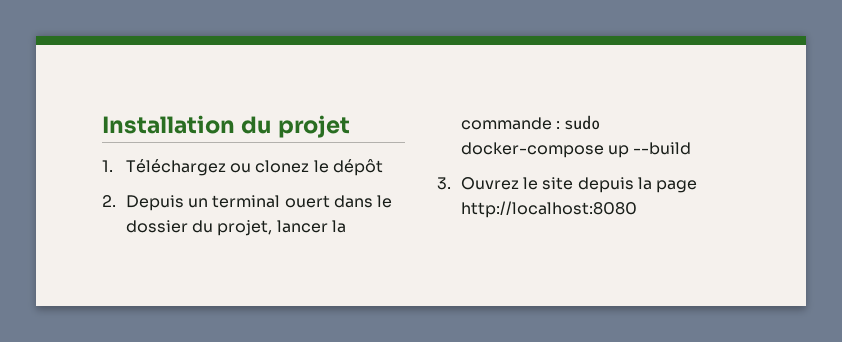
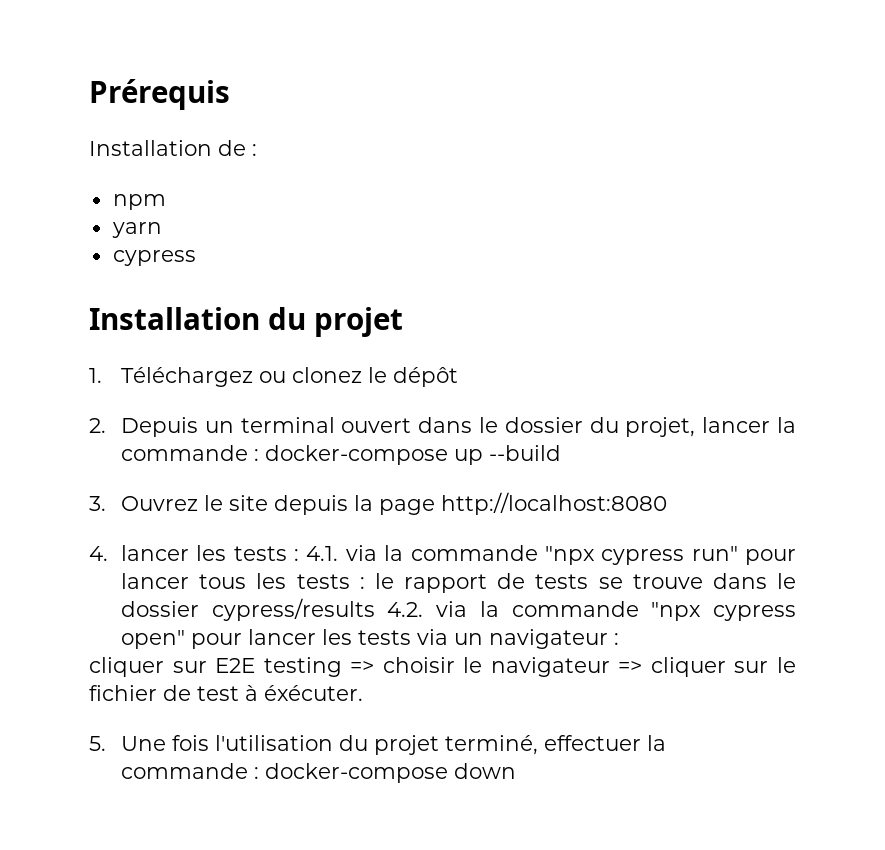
+ Prérequis
+ Installation de :
+ npm
+ yarn
+ cypress
- 2. Depuis un terminal ouert dans le dossier du projet, lancer la commande : sudo docker-compose up --build
+ 2. Depuis un terminal ouvert dans le dossier du projet, lancer la commande : docker-compose up --build
+ 4. lancer les tests : 4.1. via la commande "npx cypress run" pour lancer tous les tests : le rapport de tests se trouve dans le dossier cypress/results 4.2. via la commande "npx cypress open" pour lancer les tests via un navigateur :
+ cliquer sur E2E testing => choisir le navigateur => cliquer sur le fichier de test à éxécuter.
+ 5. Une fois l'utilisation du projet terminé, effectuer la commande : docker-compose down

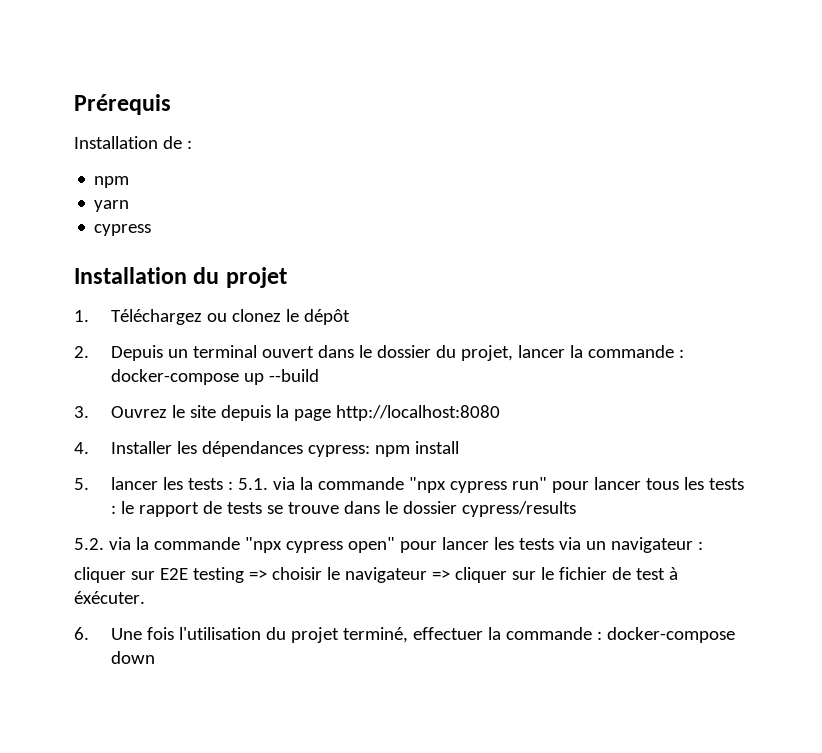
- 4. lancer les tests : 4.1. via la commande "npx cypress run" pour lancer tous les tests : le rapport de tests se trouve dans le dossier cypress/results 4.2. via la commande "npx cypress open" pour lancer les tests via un navigateur :
+ 4. Installer les dépendances cypress: npm install
+ 5. lancer les tests : 5.1. via la commande "npx cypress run" pour lancer tous les tests : le rapport de tests se trouve dans le dossier cypress/results
+ 5.2. via la commande "npx cypress open" pour lancer les tests via un navigateur :
- 5. Une fois l'utilisation du projet terminé, effectuer la commande : docker-compose down
+ 6. Une fois l'utilisation du projet terminé, effectuer la commande : docker-compose down

